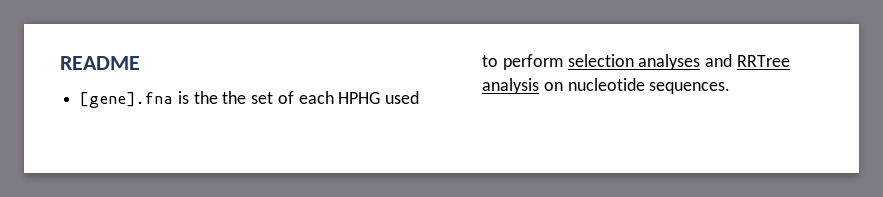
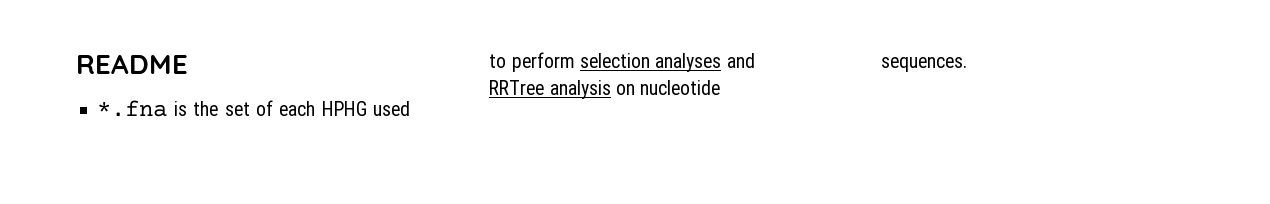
- [gene].fna is the the set of each HPHG used to perform selection analyses and RRTree analysis on nucleotide sequences.
+ *.fna is the set of each HPHG used to perform selection analyses and RRTree analysis on nucleotide sequences.

